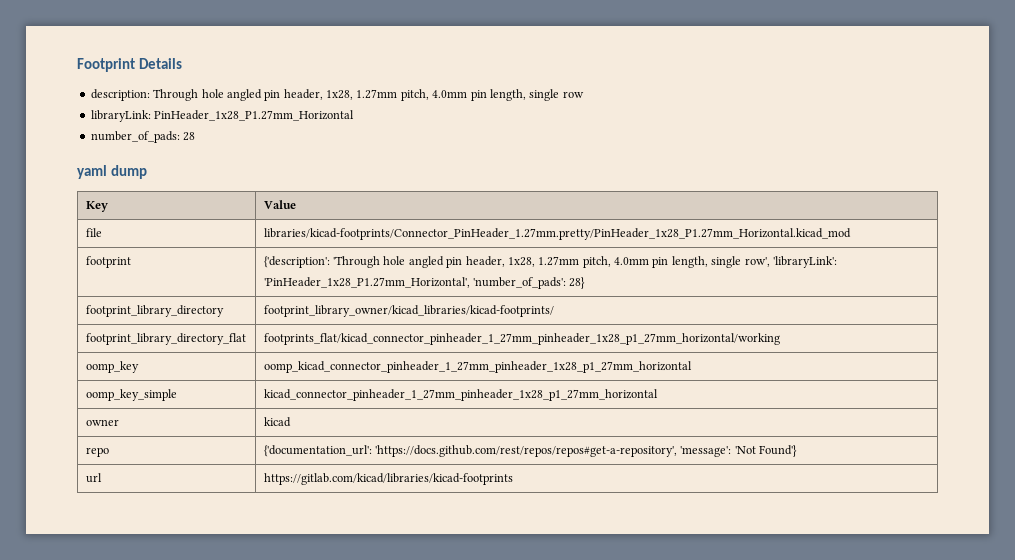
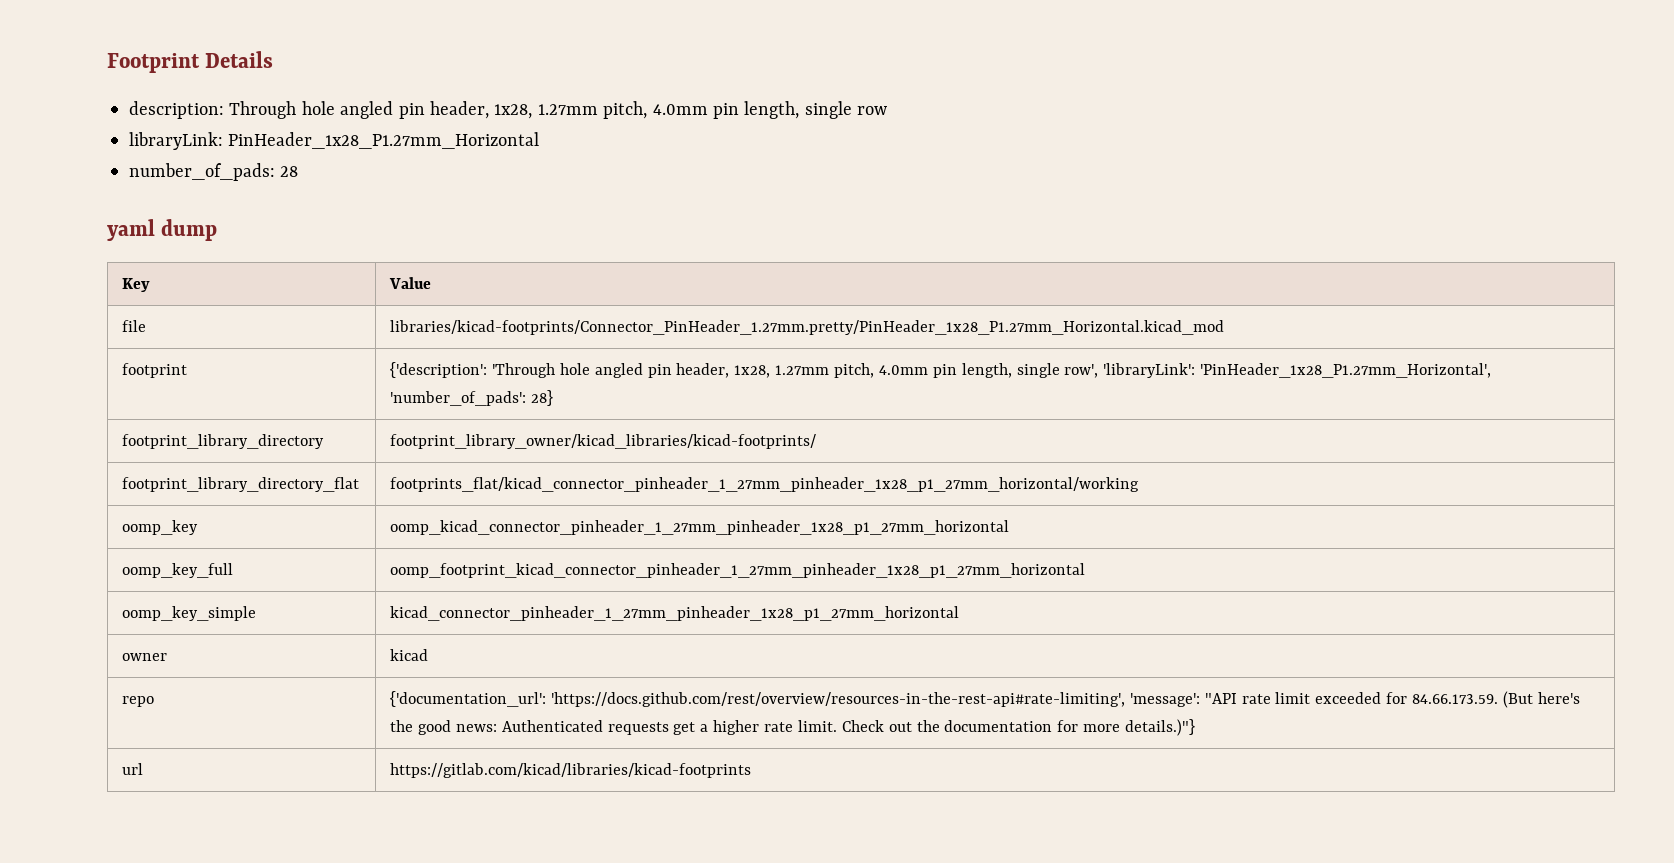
+ oomp_key_full | oomp_footprint_kicad_connector_pinheader_1_27mm_pinheader_1x28_p1_27mm_horizontal
- repo | {'documentation_url': 'https://docs.github.com/rest/repos/repos#get-a-repository', 'message': 'Not Found'}
+ repo | {'documentation_url': 'https://docs.github.com/rest/overview/resources-in-the-rest-api#rate-limiting', 'message': "API rate limit exceeded for 84.66.173.59. (But here's the good news: Authenticated requests get a higher rate limit. Check out the documentation for more details.)"}

